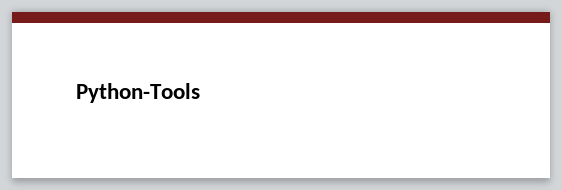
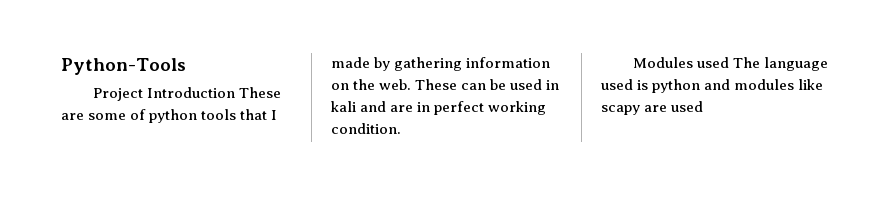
+ Project Introduction These are some of python tools that I made by gathering information on the web. These can be used in kali and are in perfect working condition.
+ Modules used The language used is python and modules like scapy are used

